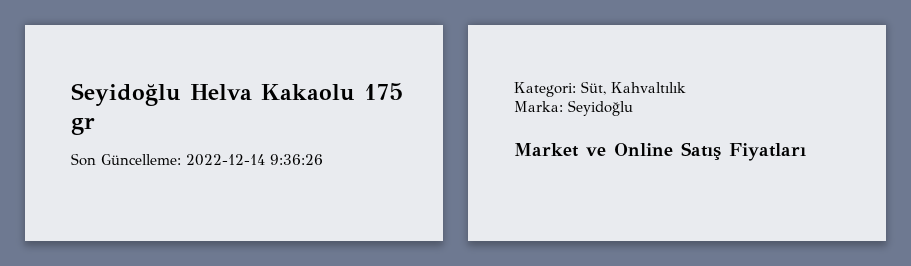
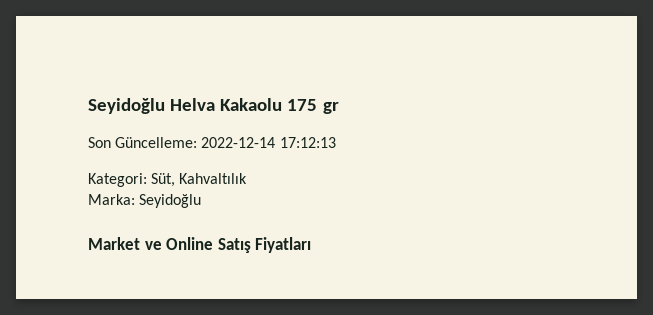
- Son Güncelleme: 2022-12-14 9:36:26
+ Son Güncelleme: 2022-12-14 17:12:13

